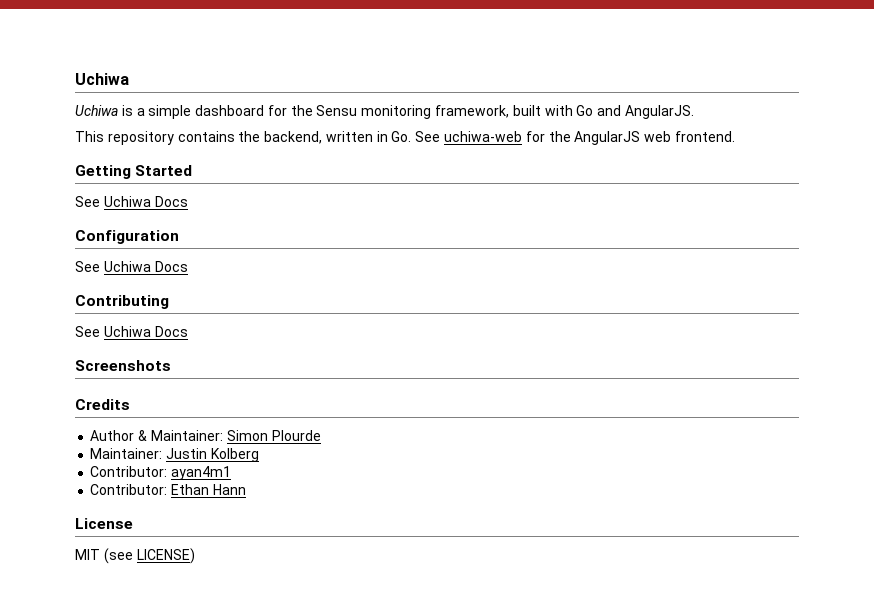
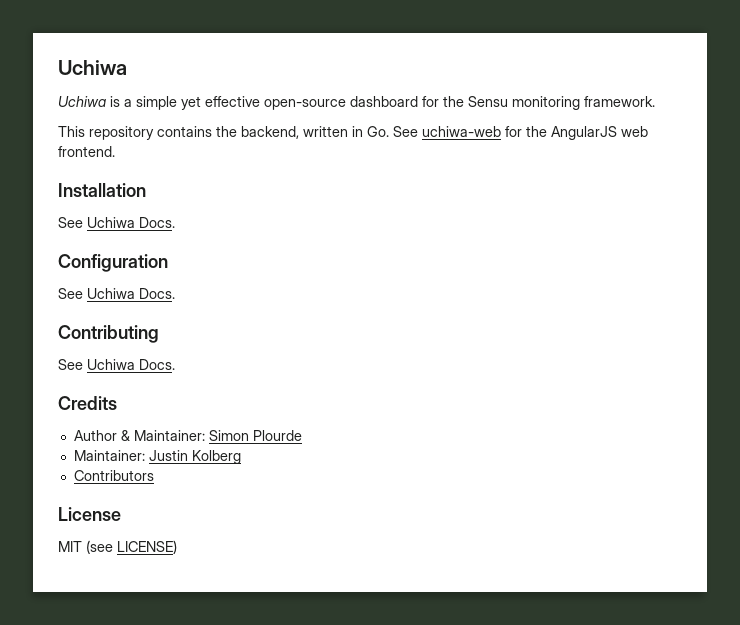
- Uchiwa is a simple dashboard for the Sensu monitoring framework, built with Go and AngularJS.
+ Uchiwa is a simple yet effective open-source dashboard for the Sensu monitoring framework.
- Getting Started
- See Uchiwa Docs
+ Installation
+ See Uchiwa Docs.
  Configuration
- See Uchiwa Docs
+ See Uchiwa Docs.
  Contributing
- See Uchiwa Docs
- Screenshots
+ See Uchiwa Docs.
- Contributor: ayan4m1
- Contributor: Ethan Hann
+ Contributors

